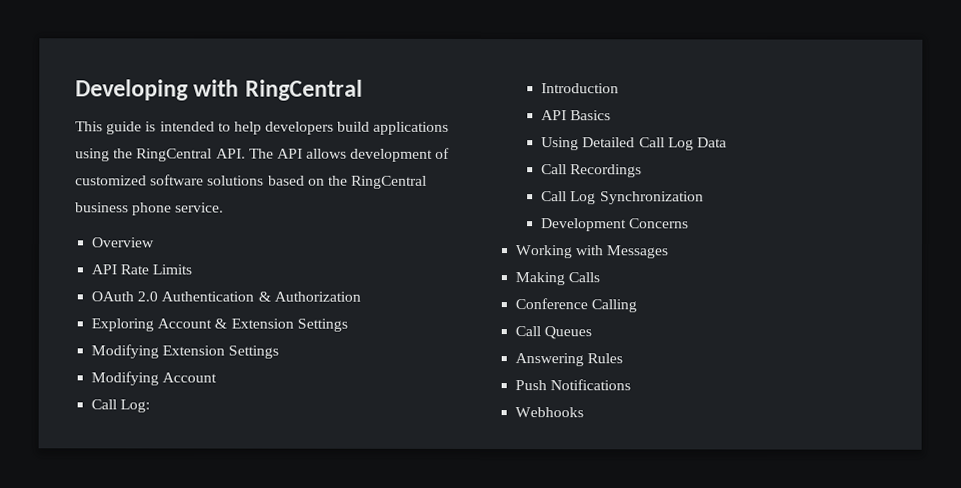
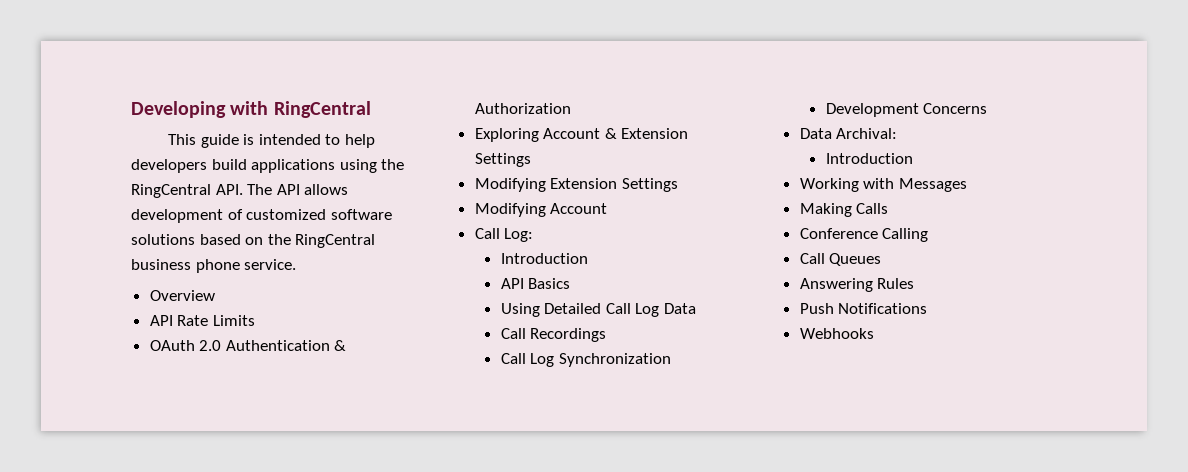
+ Data Archival:
+ Introduction

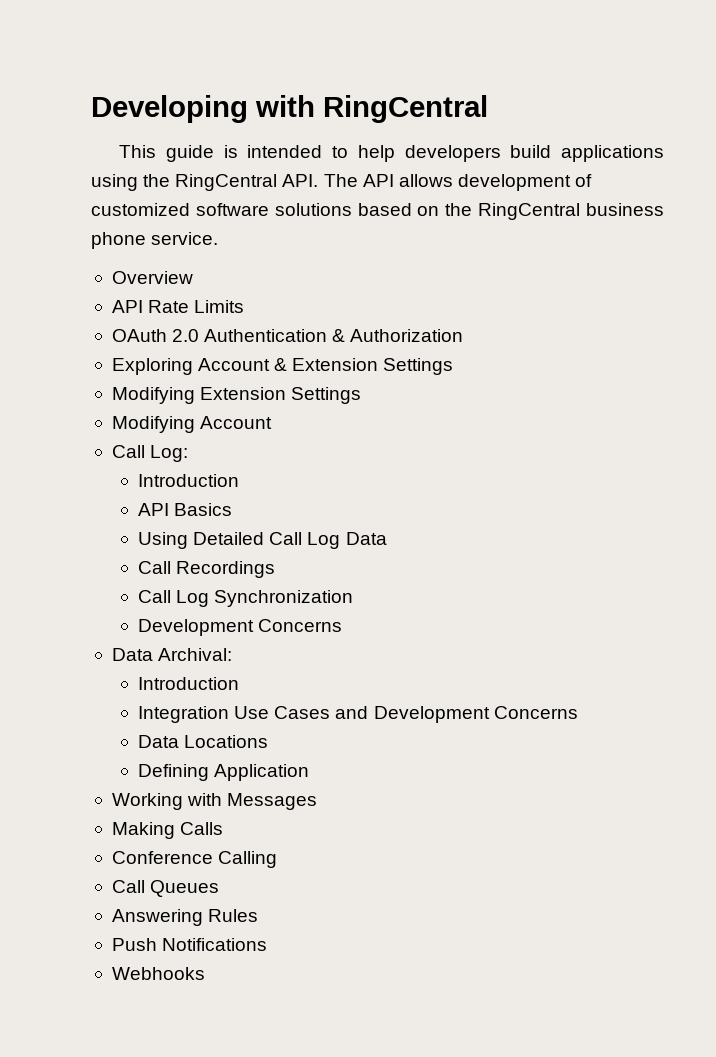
+ Integration Use Cases and Development Concerns
+ Data Locations
+ Defining Application

